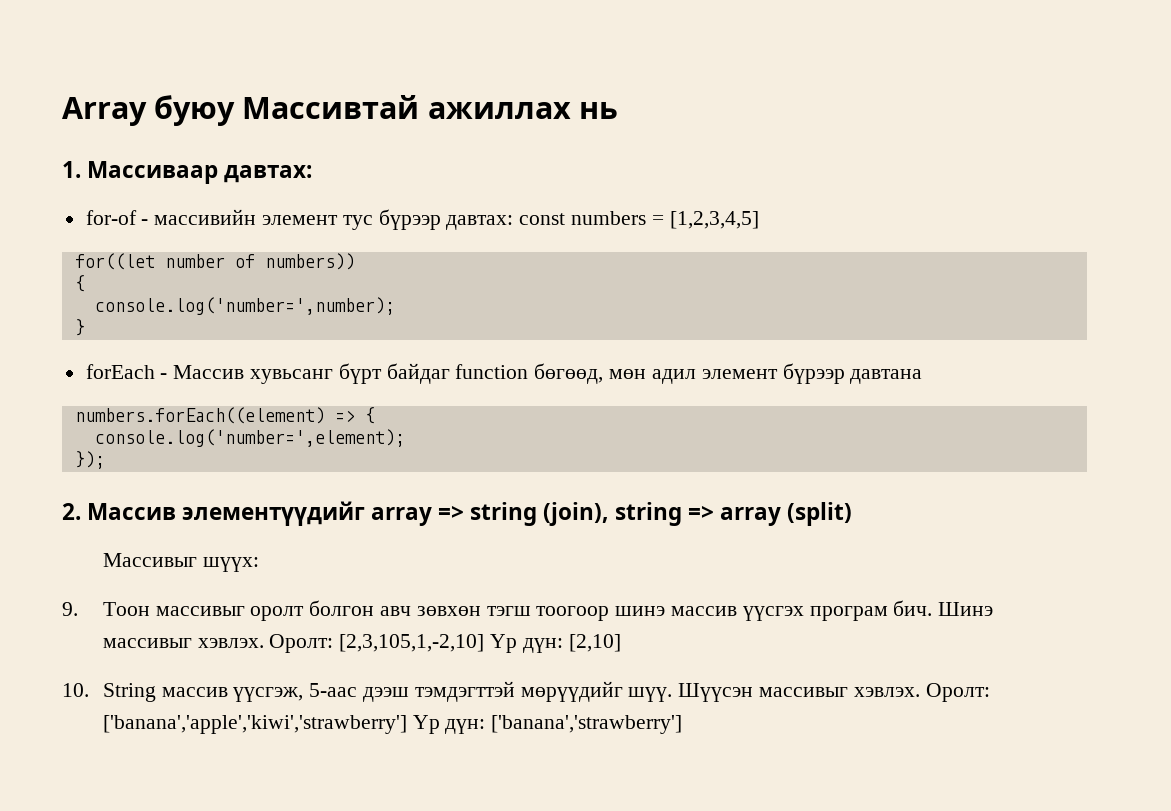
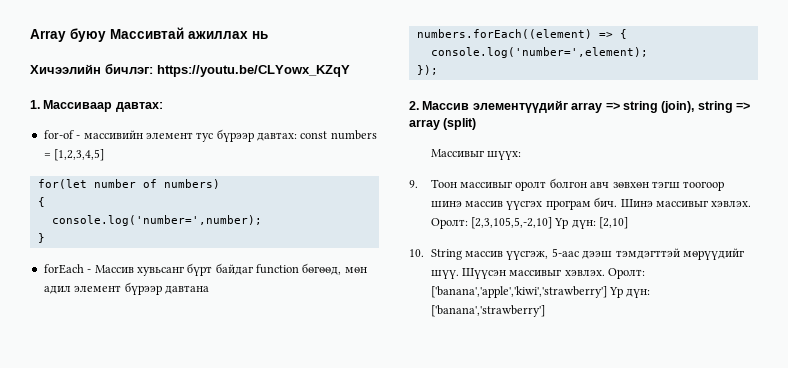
+ Хичээлийн бичлэг: https://youtu.be/CLYowx_KZqY
- for((let number of numbers))
+ for(let number of numbers)
- Оролт: [2,3,105,1,-2,10] Үр дүн: [2,10]
+ Оролт: [2,3,105,5,-2,10] Үр дүн: [2,10]

